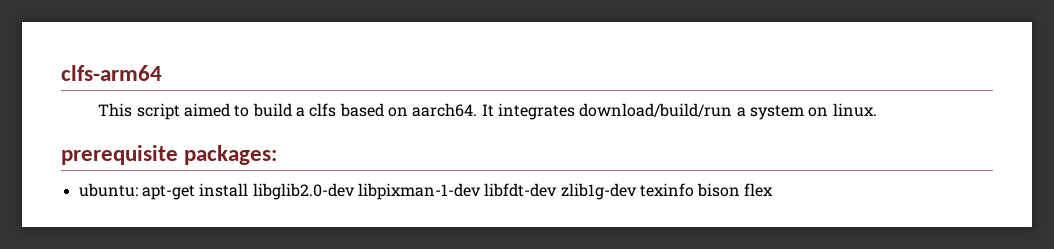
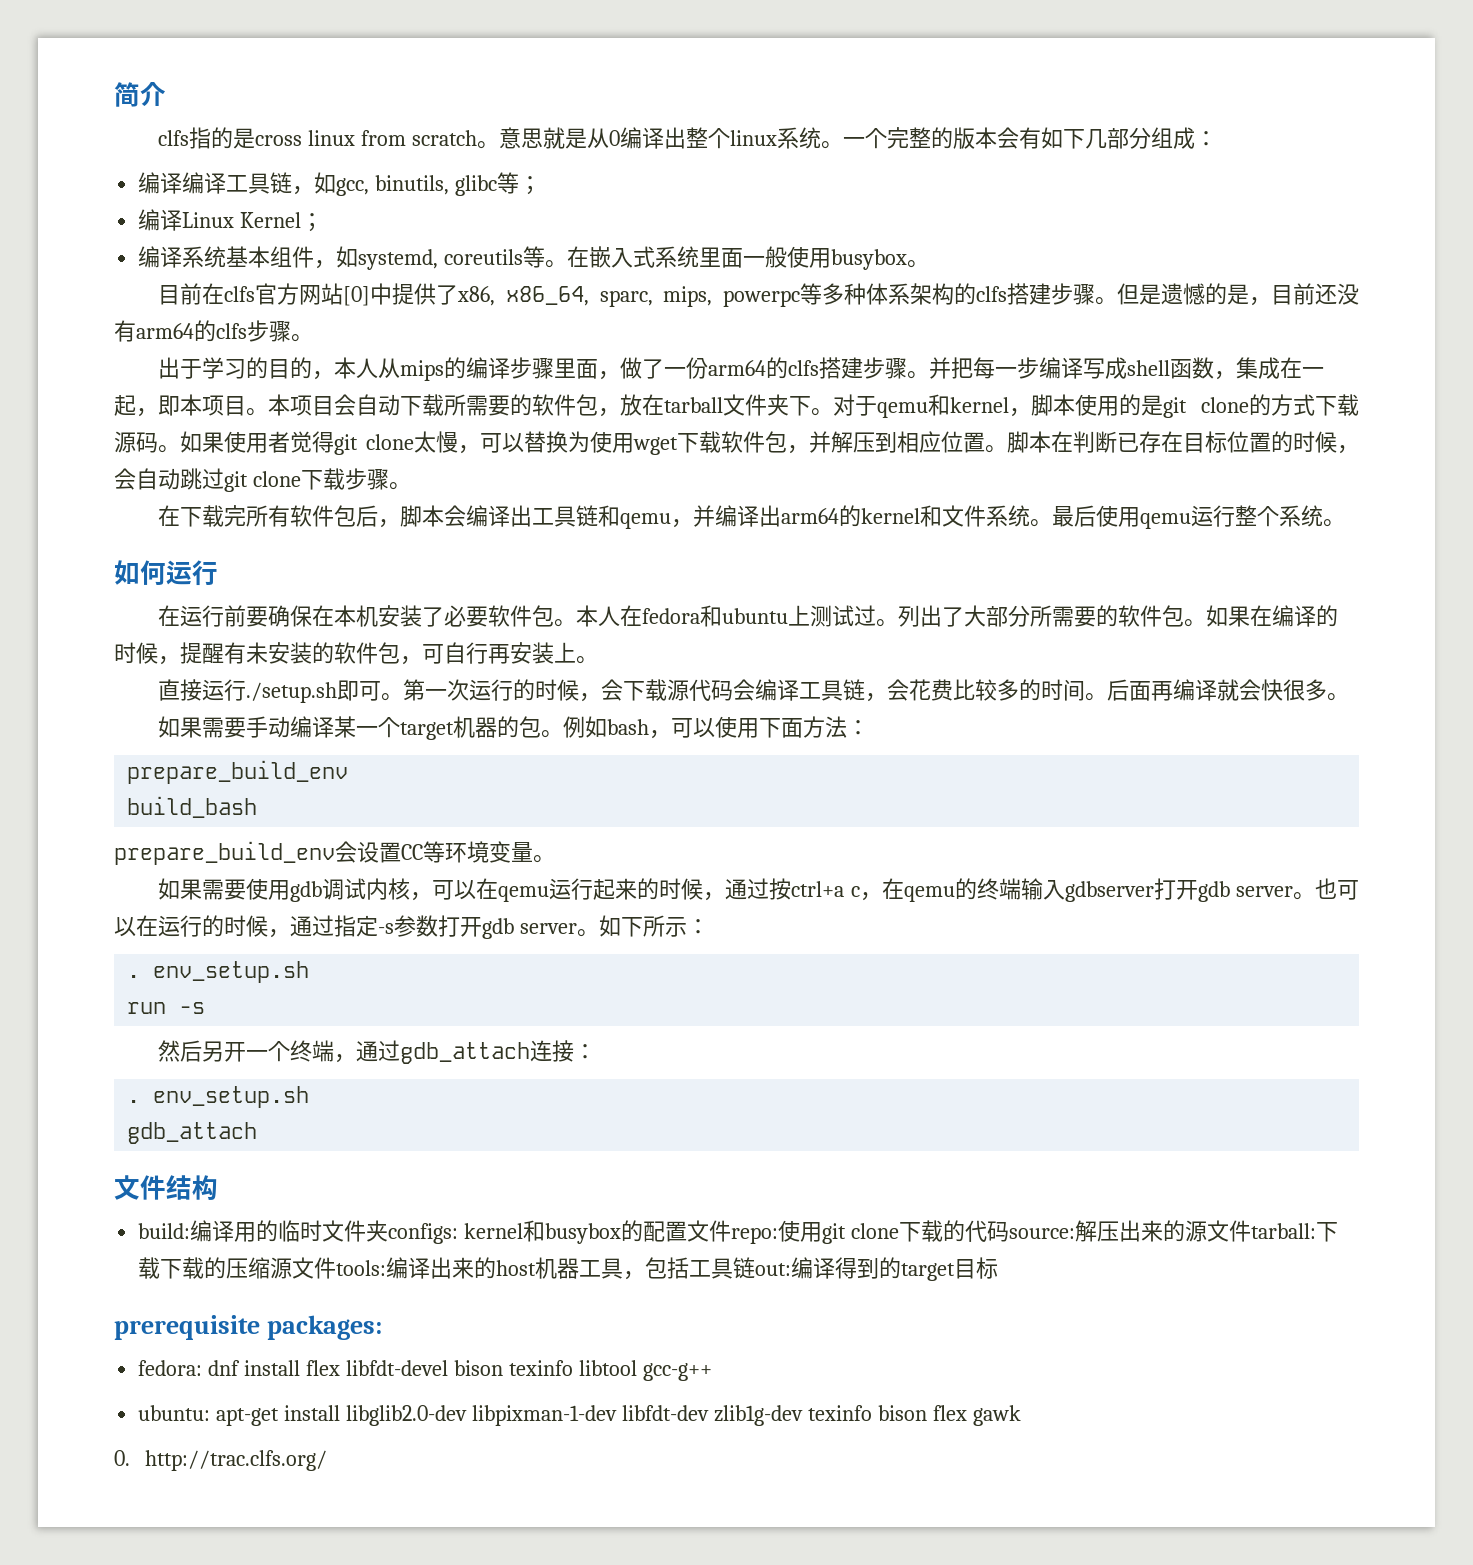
- clfs-arm64
- This script aimed to build a clfs based on aarch64. It integrates download/build/run a system on linux.
+ 简介
+ clfs指的是cross linux from scratch。意思就是从0编译出整个linux系统。一个完整的版本会有如下几部分组成：
+ 编译编译工具链，如gcc, binutils, glibc等；
+ 编译Linux Kernel；
+ 编译系统基本组件，如systemd, coreutils等。在嵌入式系统里面一般使用busybox。
+ 目前在clfs官方网站[0]中提供了x86, x86_64, sparc, mips, powerpc等多种体系架构的clfs搭建步骤。但是遗憾的是，目前还没有arm64的clfs步骤。
+ 出于学习的目的，本人从mips的编译步骤里面，做了一份arm64的clfs搭建步骤。并把每一步编译写成shell函数，集成在一起，即本项目。本项目会自动下载所需要的软件包，放在tarball文件夹下。对于qemu和kernel，脚本使用的是git clone的方式下载源码。如果使用者觉得git clone太慢，可以替换为使用wget下载软件包，并解压到相应位置。脚本在判断已存在目标位置的时候，会自动跳过git clone下载步骤。
+ 在下载完所有软件包后，脚本会编译出工具链和qemu，并编译出arm64的kernel和文件系统。最后使用qemu运行整个系统。
+ 如何运行
+ 在运行前要确保在本机安装了必要软件包。本人在fedora和ubuntu上测试过。列出了大部分所需要的软件包。如果在编译的时候，提醒有未安装的软件包，可自行再安装上。
+ 直接运行./setup.sh即可。第一次运行的时候，会下载源代码会编译工具链，会花费比较多的时间。后面再编译就会快很多。
+ 如果需要手动编译某一个target机器的包。例如bash，可以使用下面方法：
+ prepare_build_env
+ build_bash
+ prepare_build_env会设置CC等环境变量。
+ 如果需要使用gdb调试内核，可以在qemu运行起来的时候，通过按ctrl+a c，在qemu的终端输入gdbserver打开gdb server。也可以在运行的时候，通过指定-s参数打开gdb server。如下所示：
+ . env_setup.sh
+ run -s
+ 然后另开一个终端，通过gdb_attach连接：
+ . env_setup.sh
+ gdb_attach
+ 文件结构
+ build:编译用的临时文件夹configs: kernel和busybox的配置文件repo:使用git clone下载的代码source:解压出来的源文件tarball:下载下载的压缩源文件tools:编译出来的host机器工具，包括工具链out:编译得到的target目标
  prerequisite packages:
+ fedora: dnf install flex libfdt-devel bison texinfo libtool gcc-g++
- ubuntu: apt-get install libglib2.0-dev libpixman-1-dev libfdt-dev zlib1g-dev texinfo bison flex
+ ubuntu: apt-get install libglib2.0-dev libpixman-1-dev libfdt-dev zlib1g-dev texinfo bison flex gawk
+ 0. http://trac.clfs.org/

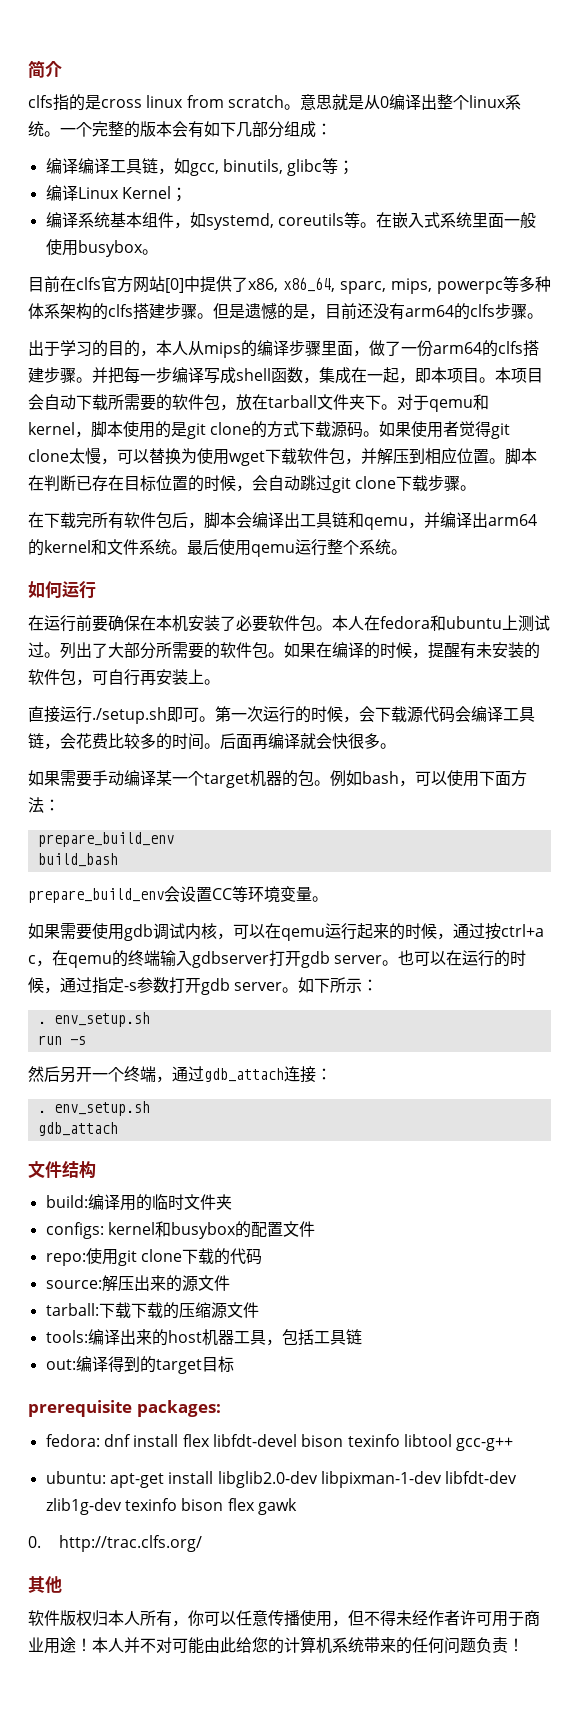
- build:编译用的临时文件夹configs: kernel和busybox的配置文件repo:使用git clone下载的代码source:解压出来的源文件tarball:下载下载的压缩源文件tools:编译出来的host机器工具，包括工具链out:编译得到的target目标
+ build:编译用的临时文件夹
+ configs: kernel和busybox的配置文件
+ repo:使用git clone下载的代码
+ source:解压出来的源文件
+ tarball:下载下载的压缩源文件
+ tools:编译出来的host机器工具，包括工具链
+ out:编译得到的target目标
+ 其他
+ 软件版权归本人所有，你可以任意传播使用，但不得未经作者许可用于商业用途！本人并不对可能由此给您的计算机系统带来的任何问题负责！

